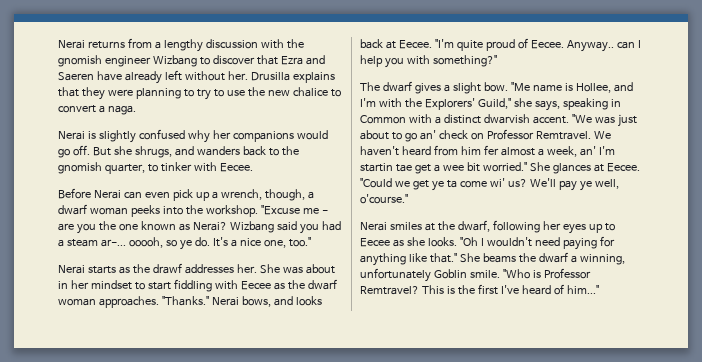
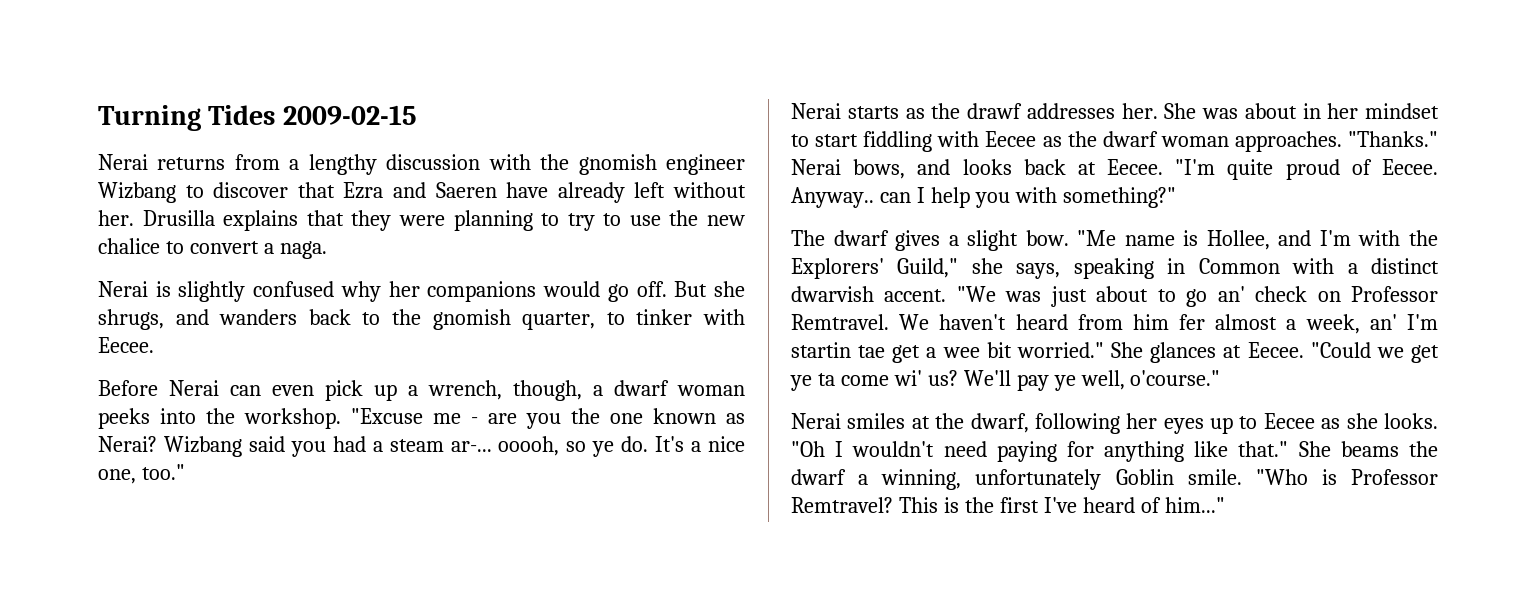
+ Turning Tides 2009-02-15

